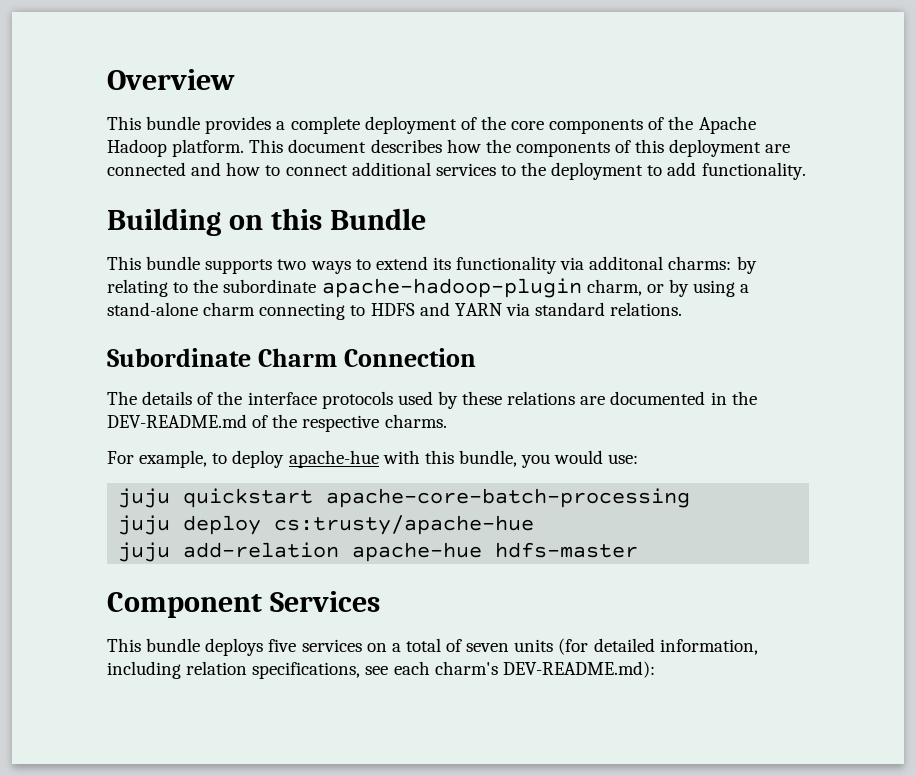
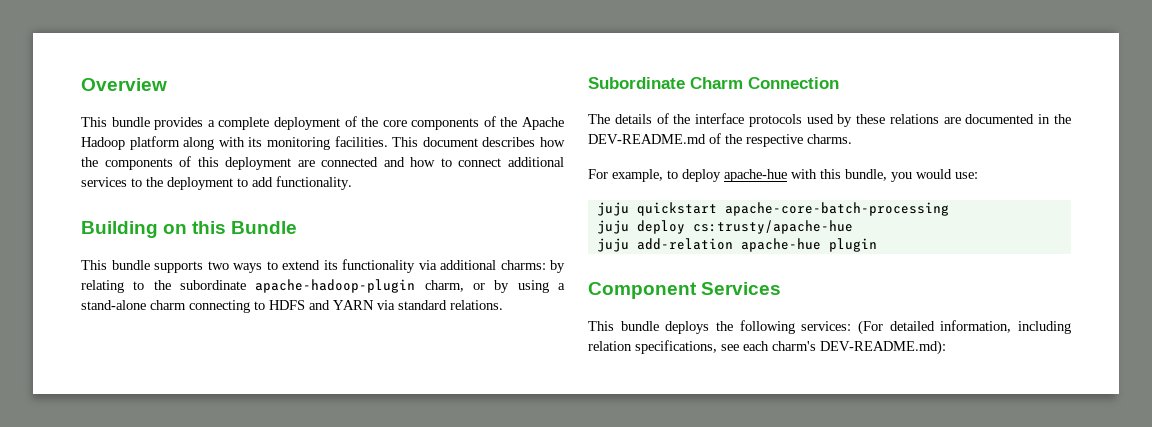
- This bundle provides a complete deployment of the core components of the Apache Hadoop platform.
+ This bundle provides a complete deployment of the core components of the Apache Hadoop platform along with its monitoring facilities.
- This bundle supports two ways to extend its functionality via additonal charms: by relating to the subordinate apache-hadoop-plugin charm, or by using a stand-alone charm connecting to HDFS and YARN via standard relations.
+ This bundle supports two ways to extend its functionality via additional charms: by relating to the subordinate apache-hadoop-plugin charm, or by using a stand-alone charm connecting to HDFS and YARN via standard relations.
- juju add-relation apache-hue hdfs-master
+ juju add-relation apache-hue plugin
- This bundle deploys five services on a total of seven units (for detailed information, including relation specifications, see each charm's DEV-README.md):
+ This bundle deploys the following services: (For detailed information, including relation specifications, see each charm's DEV-README.md):

